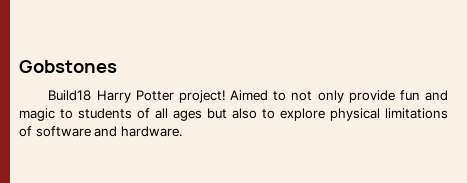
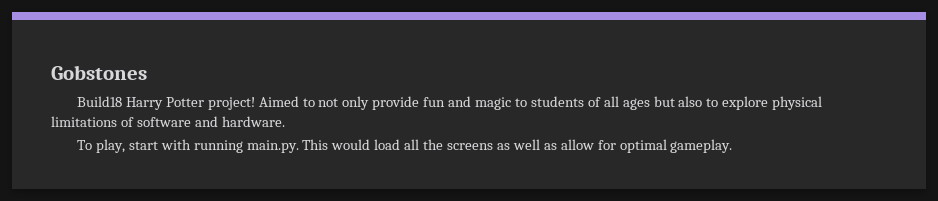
+ To play, start with running main.py. This would load all the screens as well as allow for optimal gameplay.

